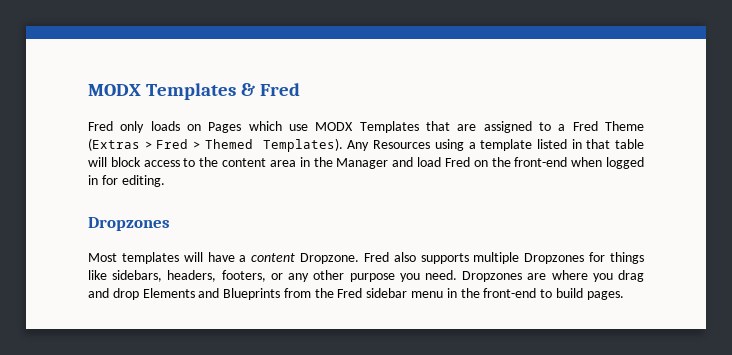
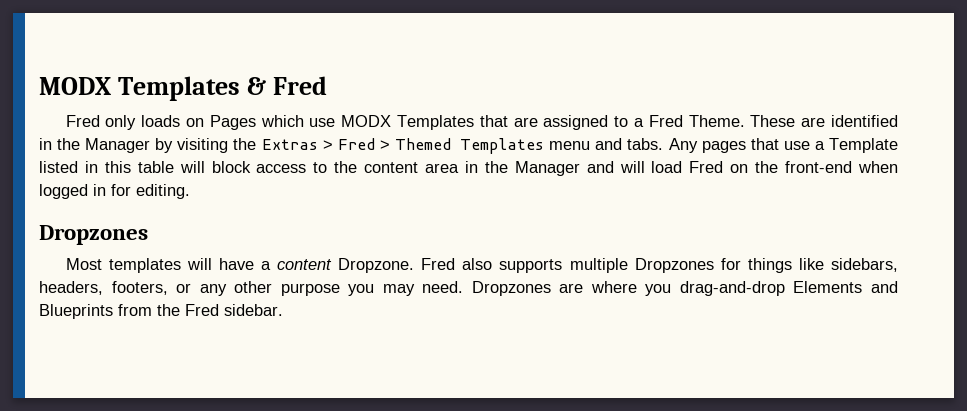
- Fred only loads on Pages which use MODX Templates that are assigned to a Fred Theme (Extras > Fred > Themed Templates). Any Resources using a template listed in that table will block access to the content area in the Manager and load Fred on the front-end when logged in for editing.
+ Fred only loads on Pages which use MODX Templates that are assigned to a Fred Theme. These are identified in the Manager by visiting the Extras > Fred > Themed Templates menu and tabs. Any pages that use a Template listed in this table will block access to the content area in the Manager and will load Fred on the front-end when logged in for editing.
- Fred also supports multiple Dropzones for things like sidebars, headers, footers, or any other purpose you need.
+ Fred also supports multiple Dropzones for things like sidebars, headers, footers, or any other purpose you may need.
- Dropzones are where you drag and drop Elements and Blueprints from the Fred sidebar menu in the front-end to build pages.
+ Dropzones are where you drag-and-drop Elements and Blueprints from the Fred sidebar.

